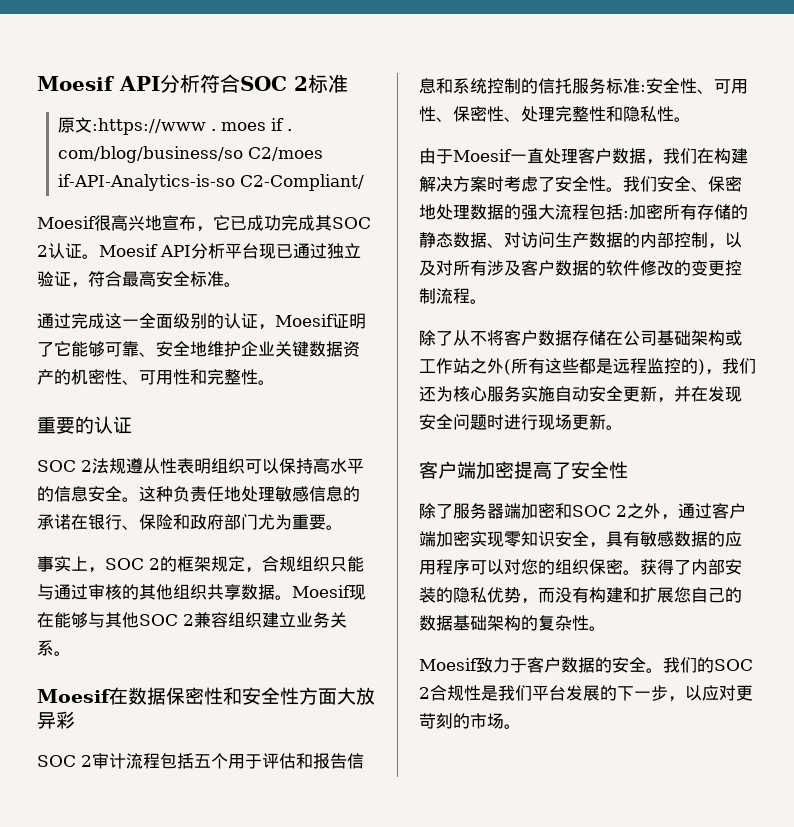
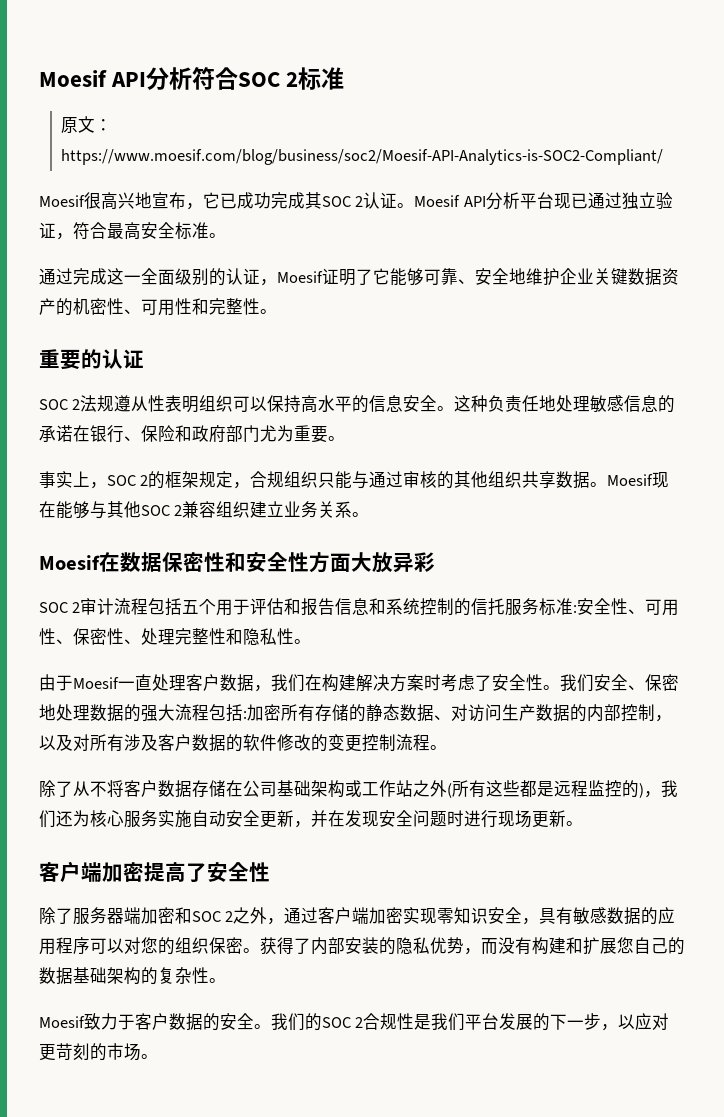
- 原文:https://www . moes if . com/blog/business/so C2/moes if-API-Analytics-is-so C2-Compliant/
+ 原文：https://www.moesif.com/blog/business/soc2/Moesif-API-Analytics-is-SOC2-Compliant/

